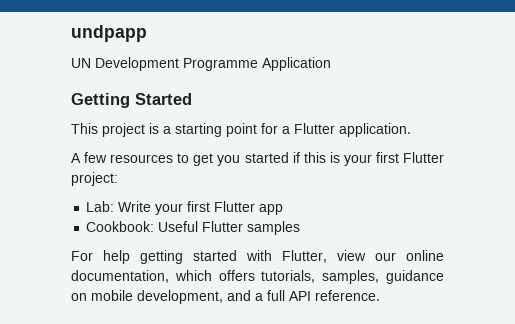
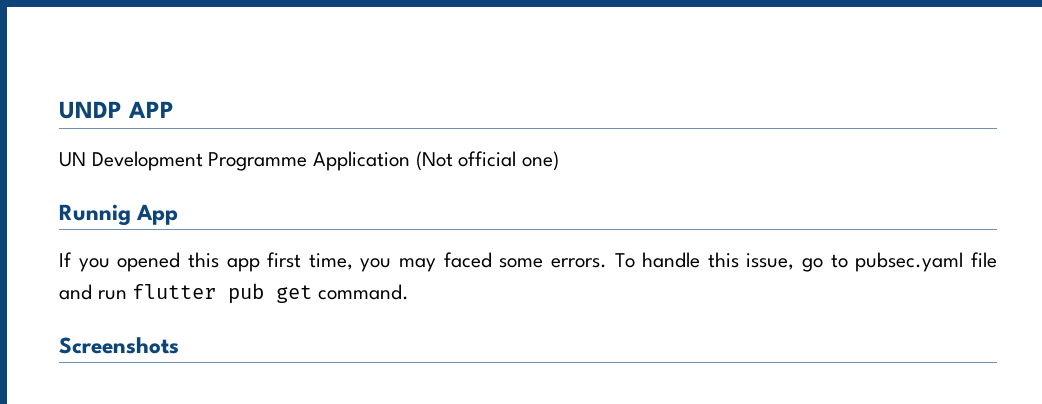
- undpapp
+ UNDP APP
- UN Development Programme Application
- Getting Started
- This project is a starting point for a Flutter application.
- A few resources to get you started if this is your first Flutter project:
- Lab: Write your first Flutter app
- Cookbook: Useful Flutter samples
- For help getting started with Flutter, view our online documentation, which offers tutorials, samples, guidance on mobile development, and a full API reference.
+ UN Development Programme Application (Not official one)
+ Runnig App
+ If you opened this app first time, you may faced some errors. To handle this issue, go to pubsec.yaml file and run flutter pub get command.
+ Screenshots

